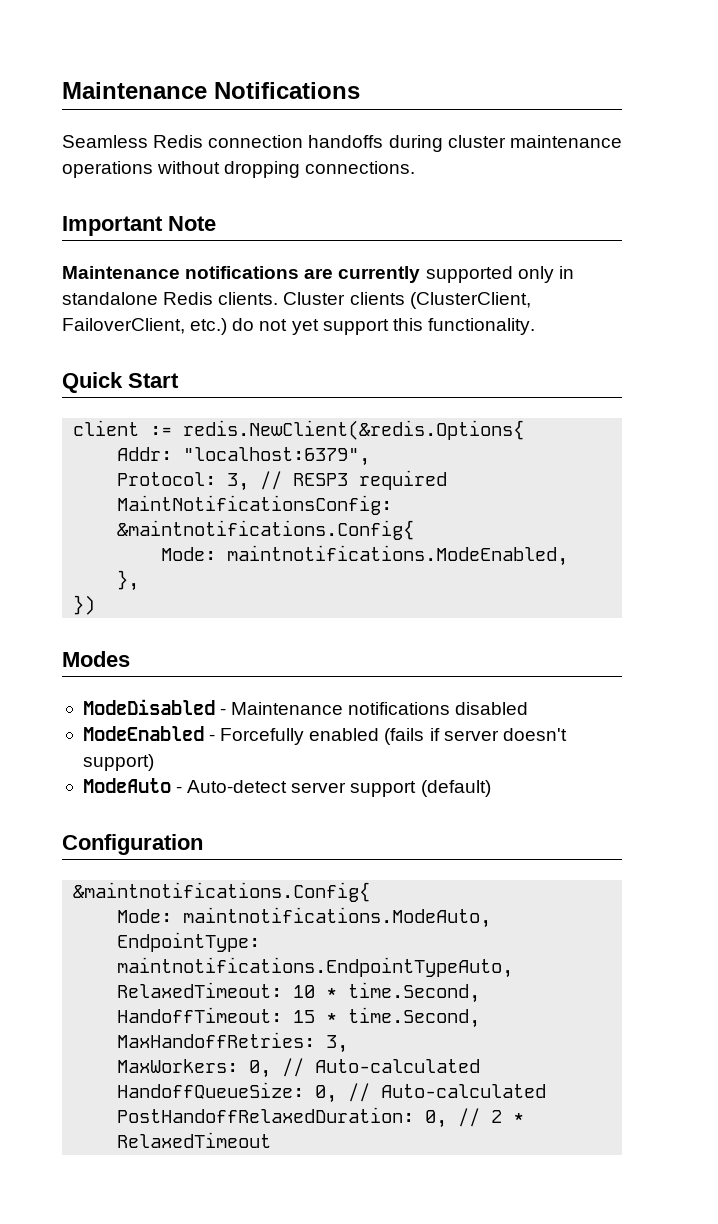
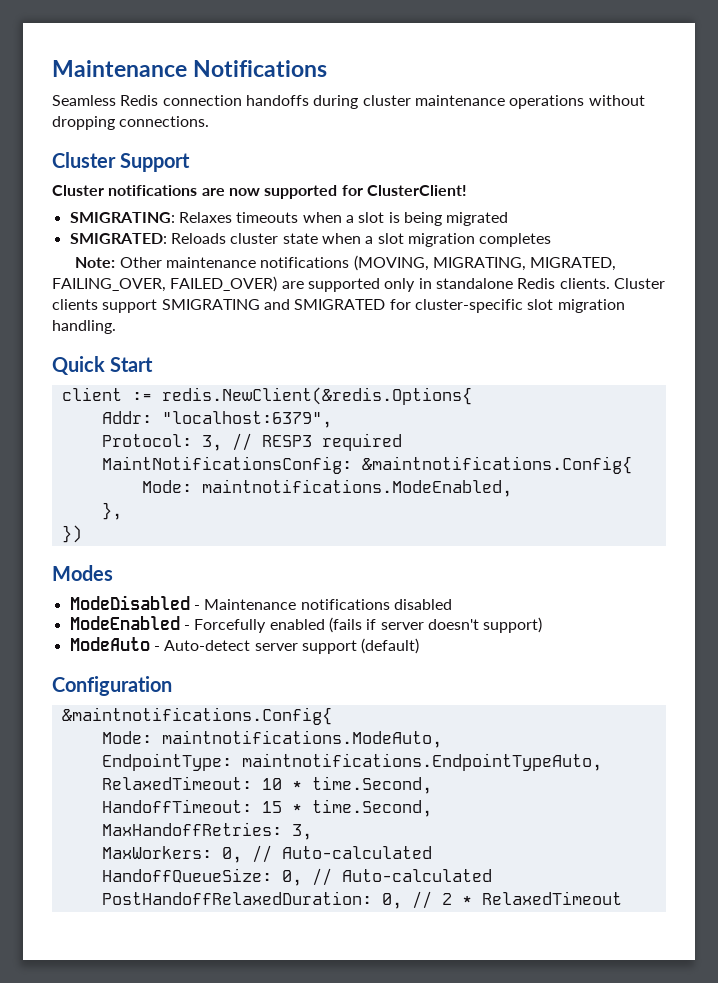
- Important Note
- Maintenance notifications are currently supported only in standalone Redis clients.
+ Cluster Support
+ Cluster notifications are now supported for ClusterClient!
+ SMIGRATING: Relaxes timeouts when a slot is being migrated
+ SMIGRATED: Reloads cluster state when a slot migration completes
+ Note: Other maintenance notifications (MOVING, MIGRATING, MIGRATED, FAILING_OVER, FAILED_OVER) are supported only in standalone Redis clients.
- Cluster clients (ClusterClient, FailoverClient, etc.) do not yet support this functionality.
+ Cluster clients support SMIGRATING and SMIGRATED for cluster-specific slot migration handling.

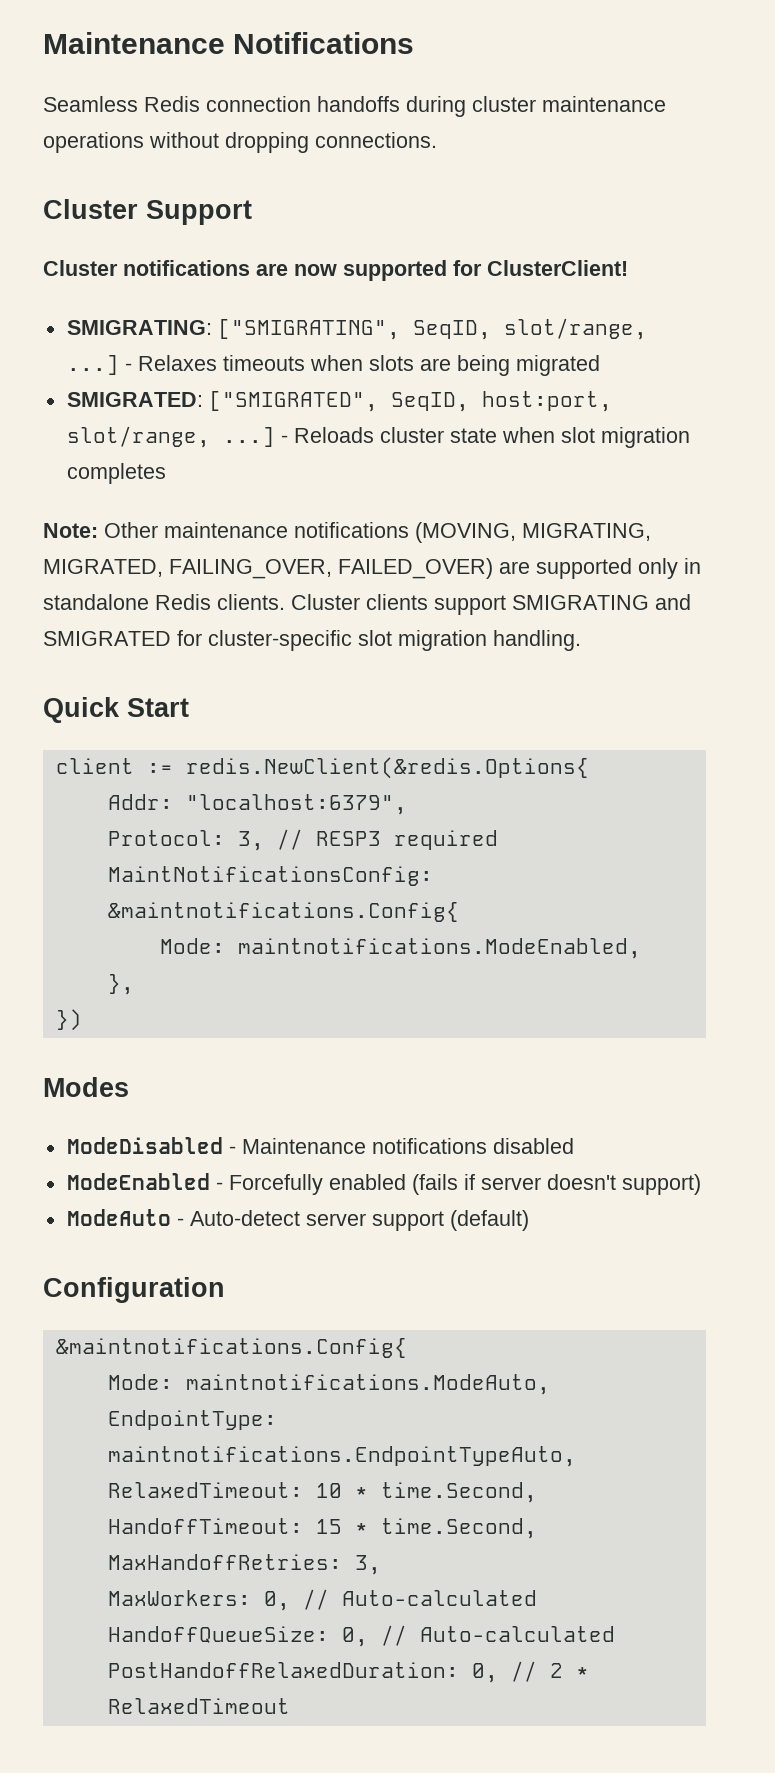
- SMIGRATING: Relaxes timeouts when a slot is being migrated
- SMIGRATED: Reloads cluster state when a slot migration completes
+ SMIGRATING: ["SMIGRATING", SeqID, slot/range, ...] - Relaxes timeouts when slots are being migrated
+ SMIGRATED: ["SMIGRATED", SeqID, host:port, slot/range, ...] - Reloads cluster state when slot migration completes

